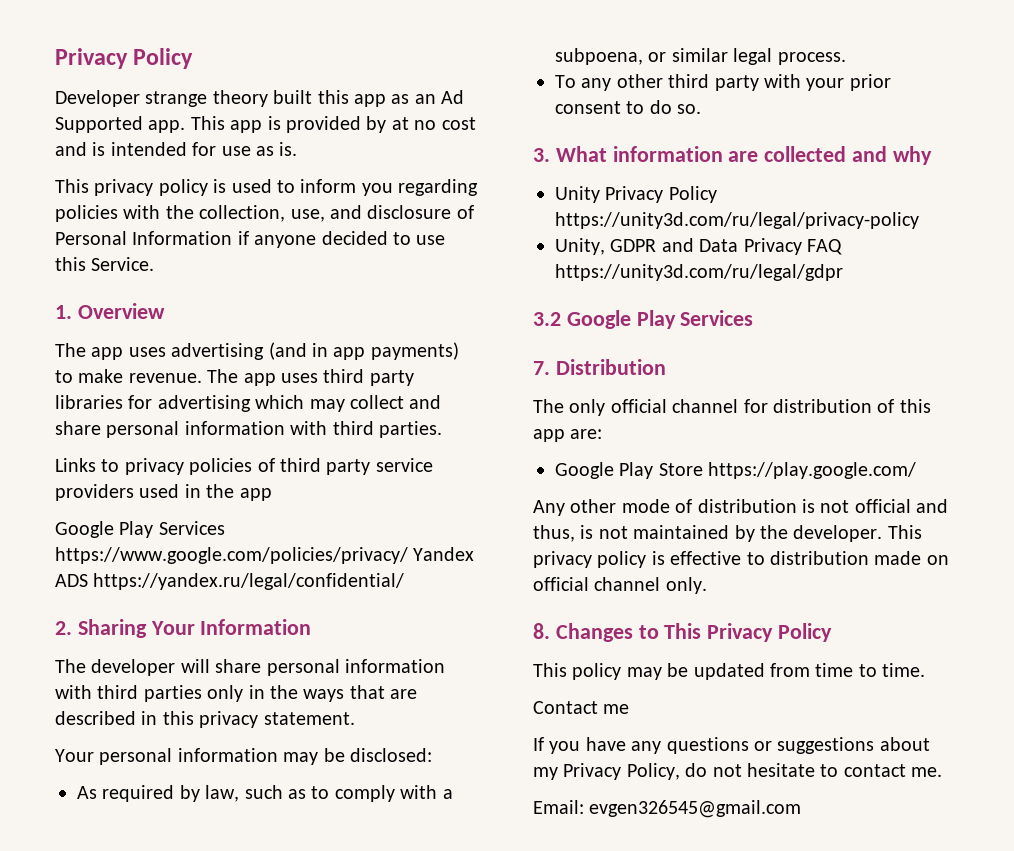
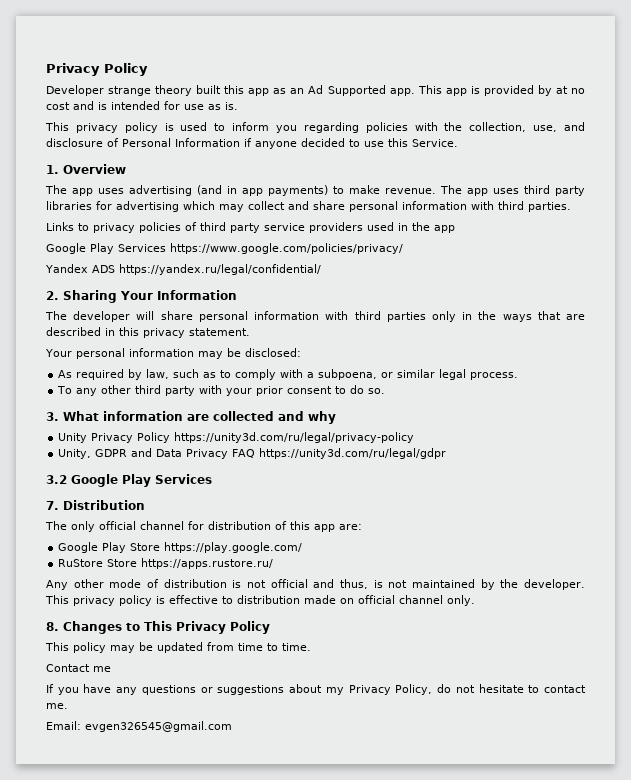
- Google Play Services https://www.google.com/policies/privacy/ Yandex ADS https://yandex.ru/legal/confidential/
+ Google Play Services https://www.google.com/policies/privacy/
+ Yandex ADS https://yandex.ru/legal/confidential/
+ RuStore Store https://apps.rustore.ru/

